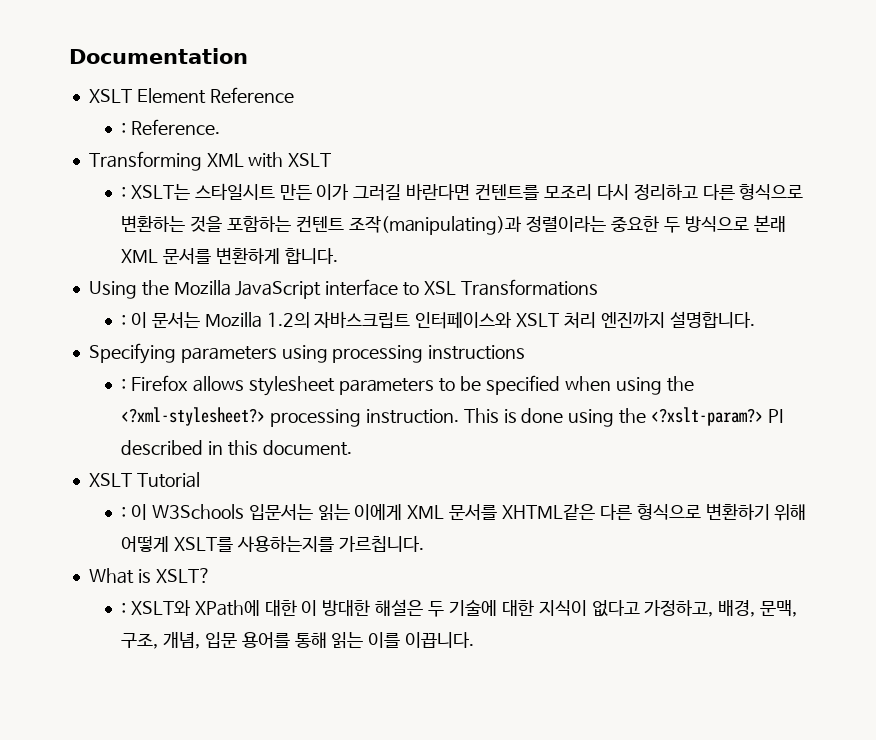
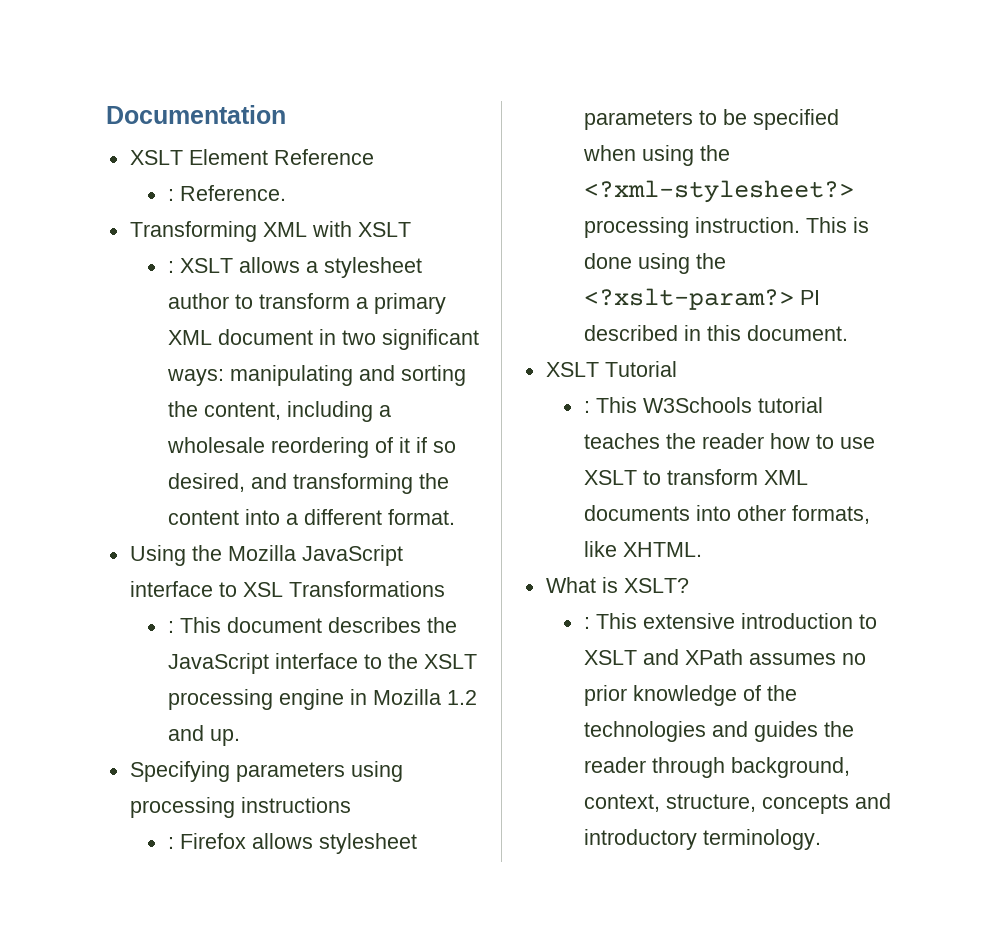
- : XSLT는 스타일시트 만든 이가 그러길 바란다면 컨텐트를 모조리 다시 정리하고 다른 형식으로 변환하는 것을 포함하는 컨텐트 조작(manipulating)과 정렬이라는 중요한 두 방식으로 본래 XML 문서를 변환하게 합니다.
+ : XSLT allows a stylesheet author to transform a primary XML document in two significant ways: manipulating and sorting the content, including a wholesale reordering of it if so desired, and transforming the content into a different format.
- : 이 문서는 Mozilla 1.2의 자바스크립트 인터페이스와 XSLT 처리 엔진까지 설명합니다.
+ : This document describes the JavaScript interface to the XSLT processing engine in Mozilla 1.2 and up.
- : 이 W3Schools 입문서는 읽는 이에게 XML 문서를 XHTML같은 다른 형식으로 변환하기 위해 어떻게 XSLT를 사용하는지를 가르칩니다.
+ : This W3Schools tutorial teaches the reader how to use XSLT to transform XML documents into other formats, like XHTML.
  What is XSLT?
- : XSLT와 XPath에 대한 이 방대한 해설은 두 기술에 대한 지식이 없다고 가정하고, 배경, 문맥, 구조, 개념, 입문 용어를 통해 읽는 이를 이끕니다.
+ : This extensive introduction to XSLT and XPath assumes no prior knowledge of the technologies and guides the reader through background, context, structure, concepts and introductory terminology.

